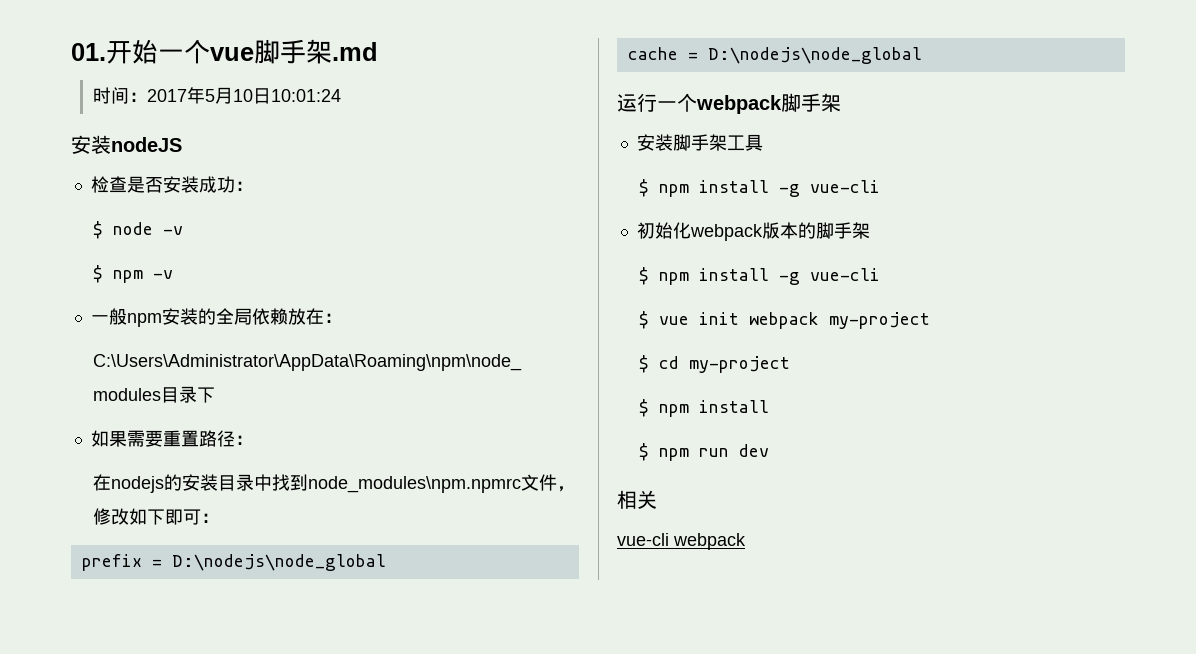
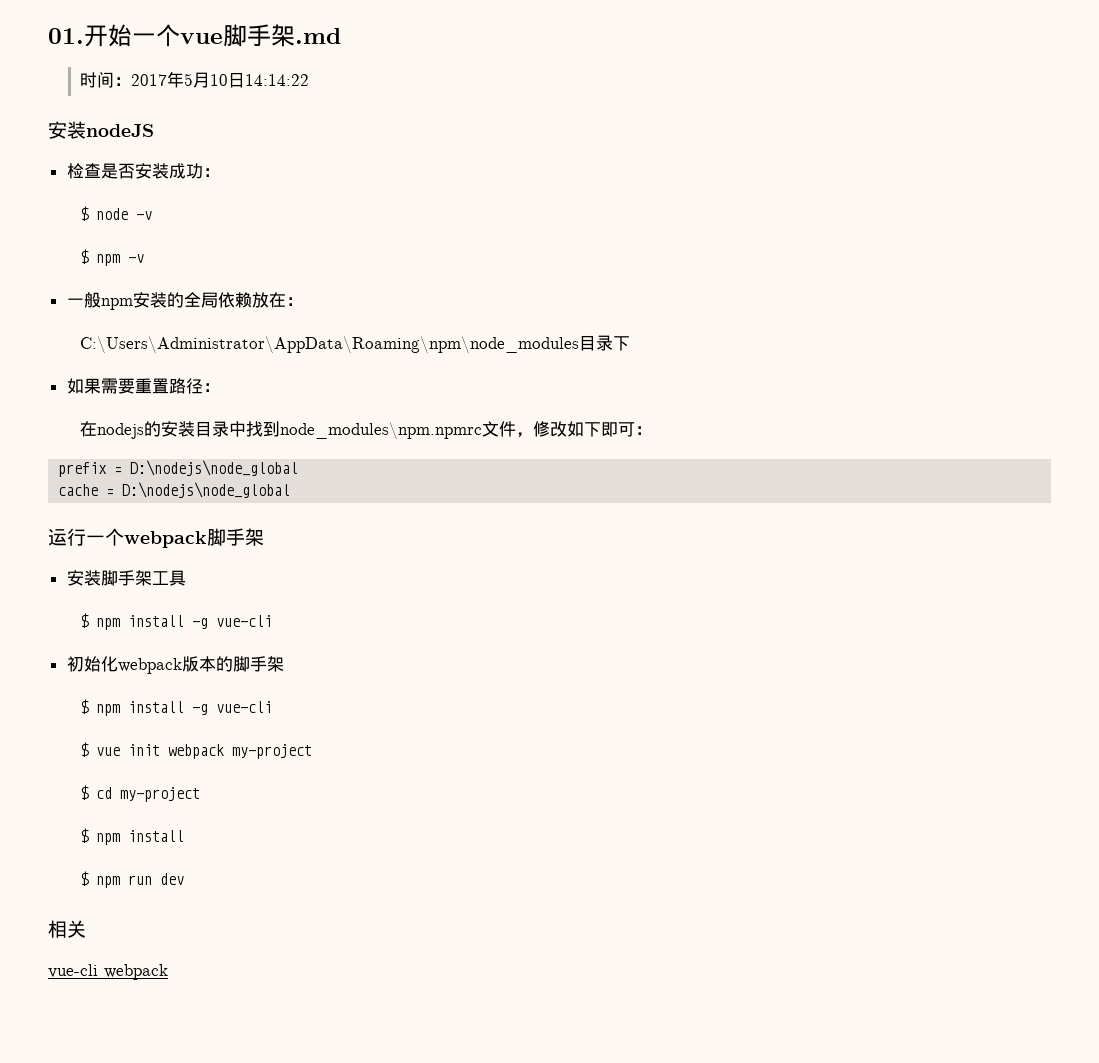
- 时间：2017年5月10日10:01:24
+ 时间：2017年5月10日14:14:22

